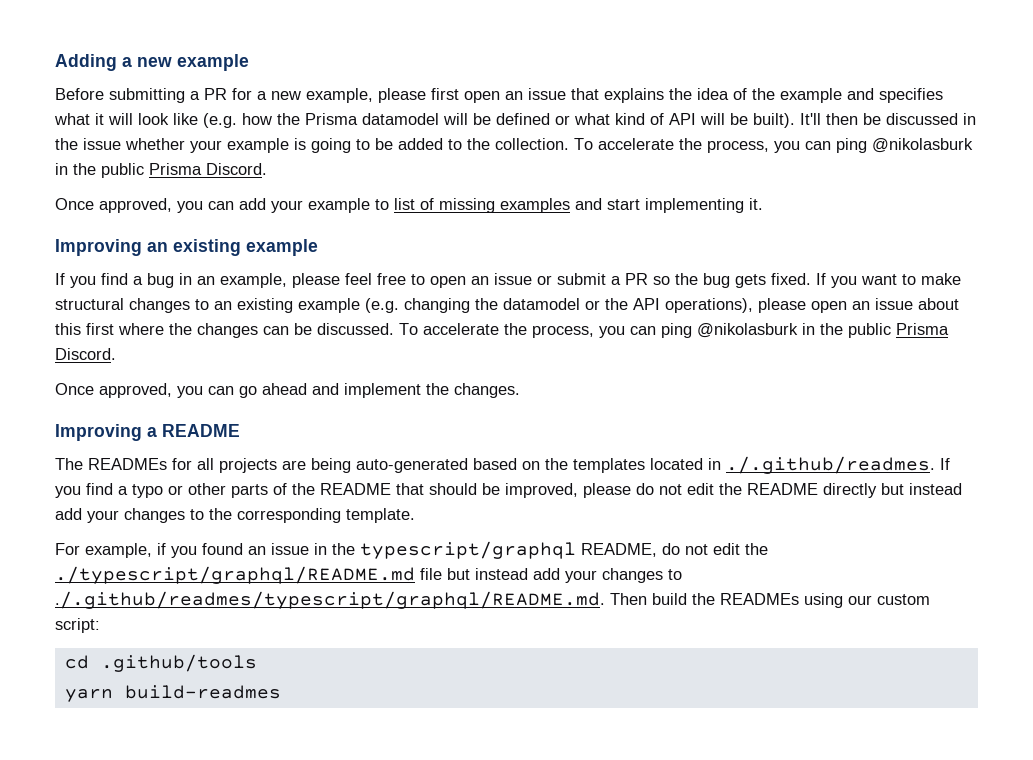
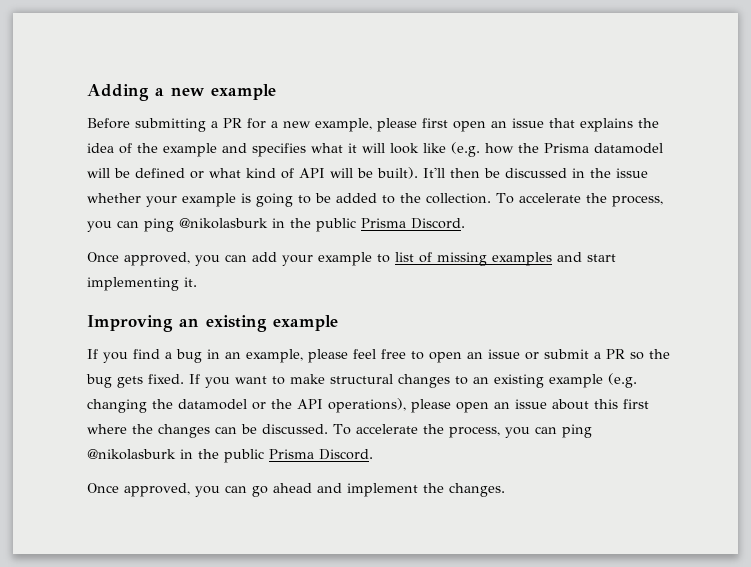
- Improving a README
- The READMEs for all projects are being auto-generated based on the templates located in ./.github/readmes. If you find a typo or other parts of the README that should be improved, please do not edit the README directly but instead add your changes to the corresponding template.
- For example, if you found an issue in the typescript/graphql README, do not edit the ./typescript/graphql/README.md file but instead add your changes to ./.github/readmes/typescript/graphql/README.md. Then build the READMEs using our custom script:
- cd .github/tools
- yarn build-readmes

